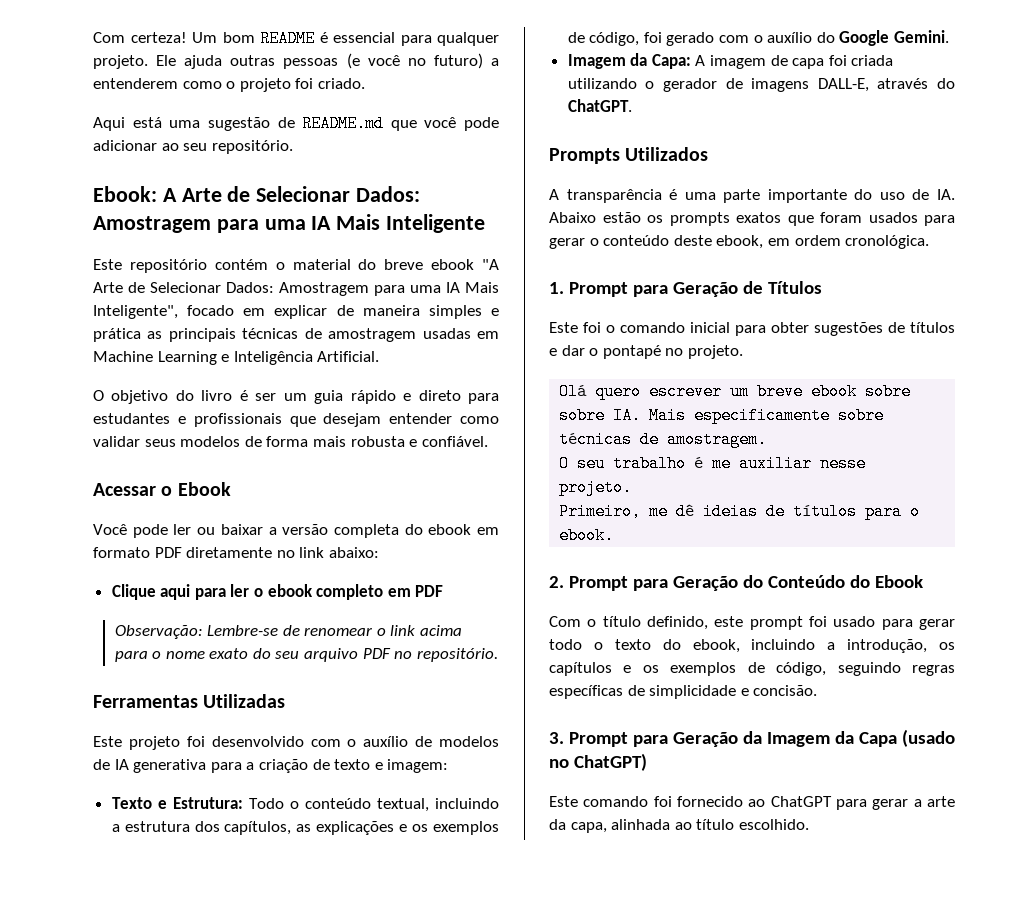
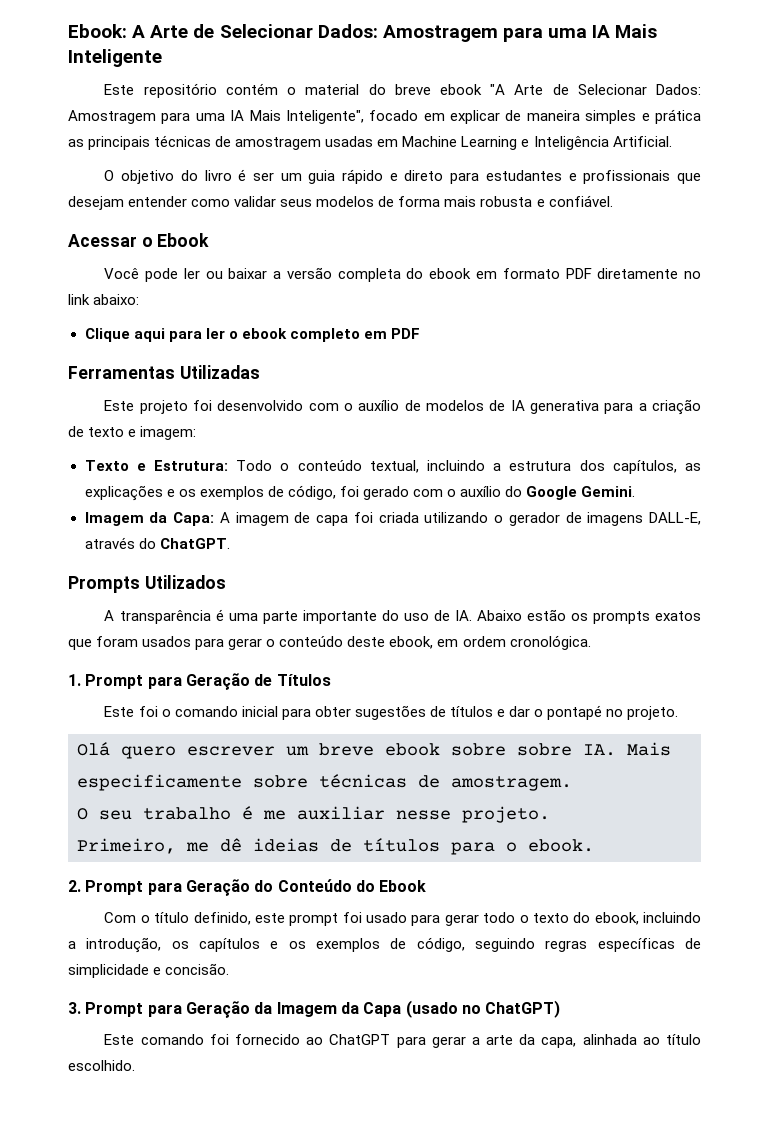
- Com certeza! Um bom README é essencial para qualquer projeto. Ele ajuda outras pessoas (e você no futuro) a entenderem como o projeto foi criado.
- Aqui está uma sugestão de README.md que você pode adicionar ao seu repositório.
- Observação: Lembre-se de renomear o link acima para o nome exato do seu arquivo PDF no repositório.

